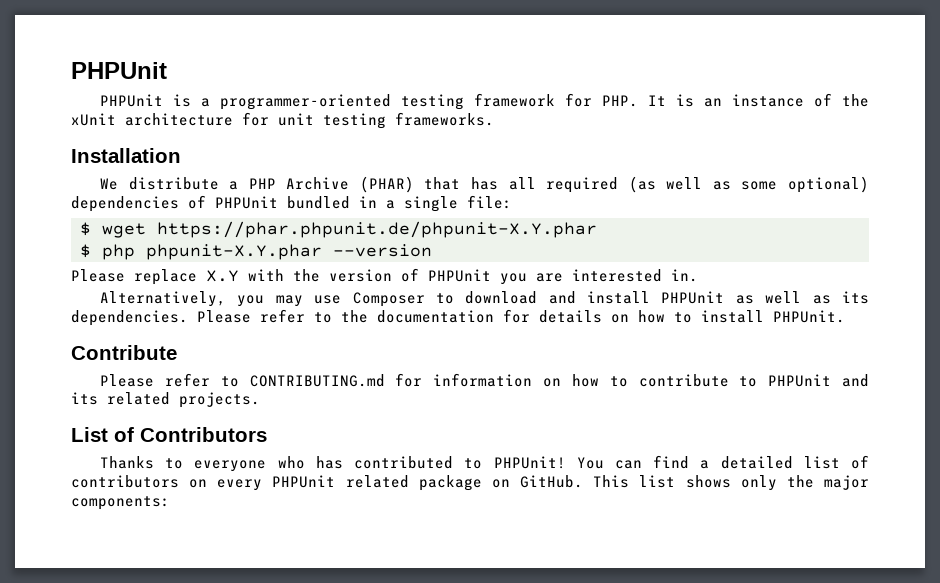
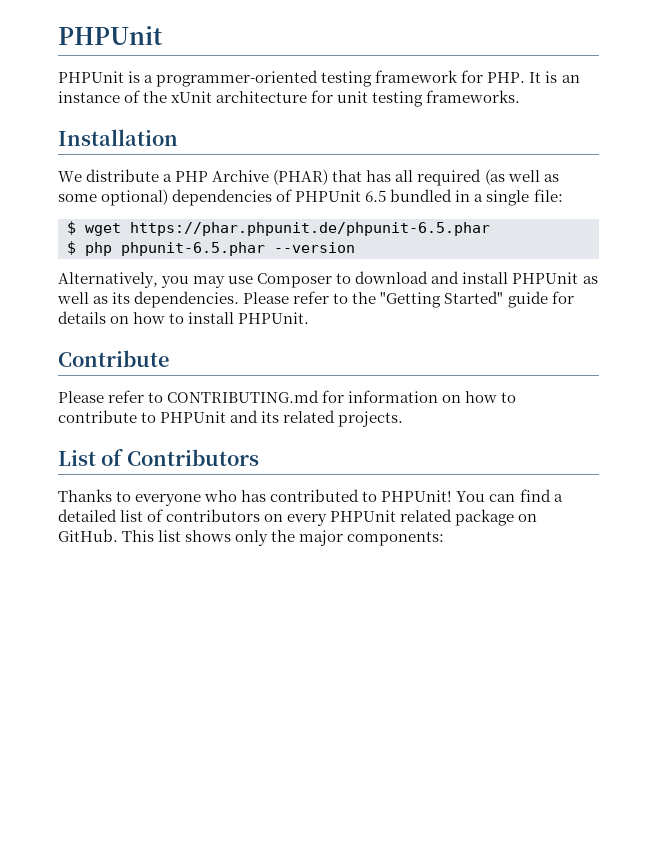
- We distribute a PHP Archive (PHAR) that has all required (as well as some optional) dependencies of PHPUnit bundled in a single file:
+ We distribute a PHP Archive (PHAR) that has all required (as well as some optional) dependencies of PHPUnit 6.5 bundled in a single file:
- $ wget https://phar.phpunit.de/phpunit-X.Y.phar
+ $ wget https://phar.phpunit.de/phpunit-6.5.phar
- $ php phpunit-X.Y.phar --version
+ $ php phpunit-6.5.phar --version
- Please replace X.Y with the version of PHPUnit you are interested in.
- Please refer to the documentation for details on how to install PHPUnit.
+ Please refer to the "Getting Started" guide for details on how to install PHPUnit.

